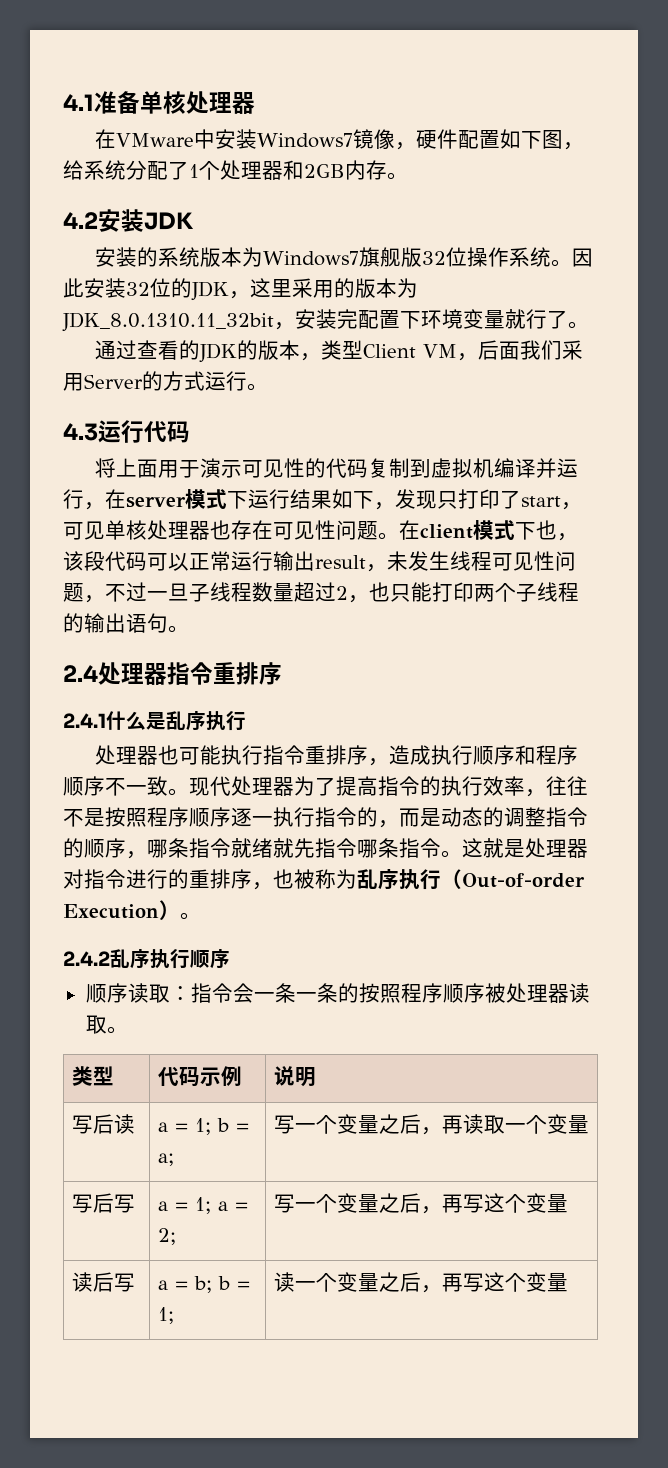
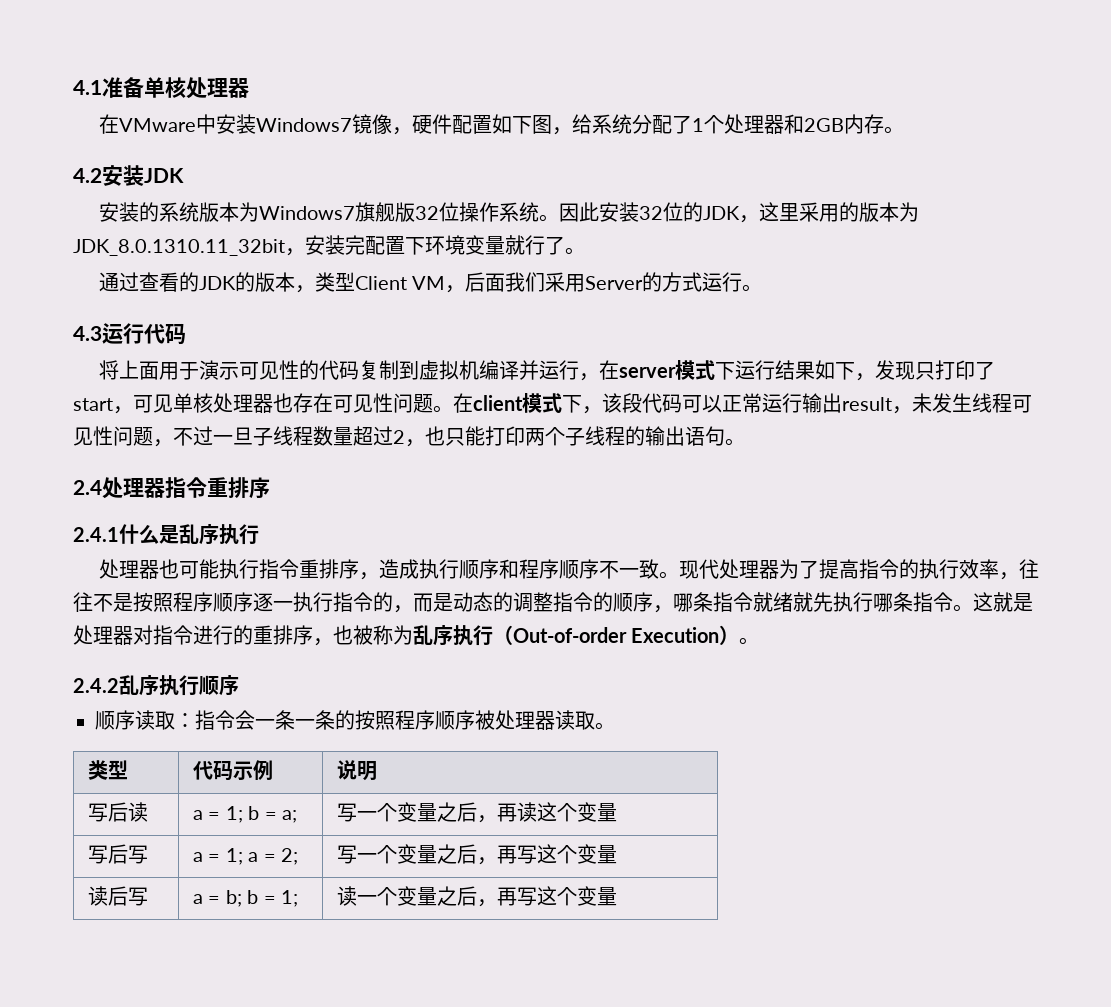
- 在client模式下也，该段代码可以正常运行输出result，未发生线程可见性问题，不过一旦子线程数量超过2，也只能打印两个子线程的输出语句。
+ 在client模式下，该段代码可以正常运行输出result，未发生线程可见性问题，不过一旦子线程数量超过2，也只能打印两个子线程的输出语句。
- 现代处理器为了提高指令的执行效率，往往不是按照程序顺序逐一执行指令的，而是动态的调整指令的顺序，哪条指令就绪就先指令哪条指令。
+ 现代处理器为了提高指令的执行效率，往往不是按照程序顺序逐一执行指令的，而是动态的调整指令的顺序，哪条指令就绪就先执行哪条指令。
- 写后读 | a = 1; b = a; | 写一个变量之后，再读取一个变量
+ 写后读 | a = 1; b = a; | 写一个变量之后，再读这个变量

